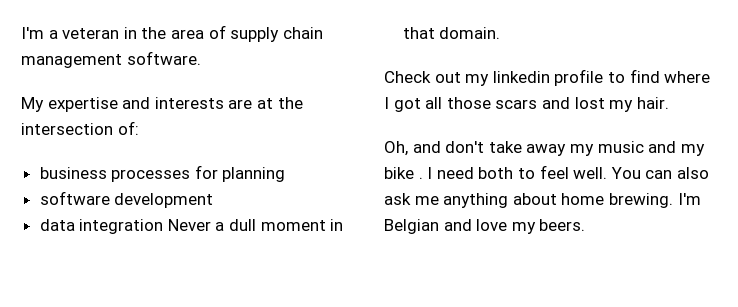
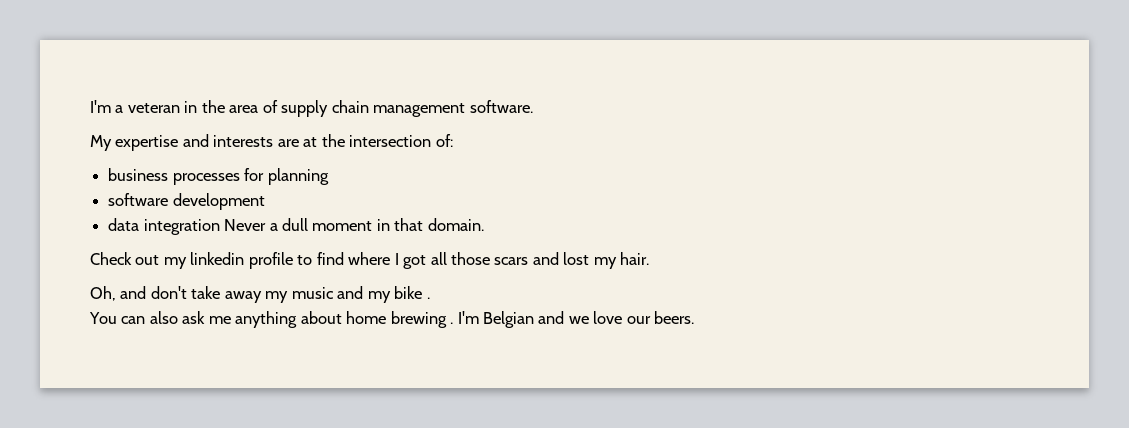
- Oh, and don't take away my music and my bike . I need both to feel well. You can also ask me anything about home brewing.
+ Oh, and don't take away my music and my bike .
+ You can also ask me anything about home brewing .
- I'm Belgian and love my beers.
+ I'm Belgian and we love our beers.

